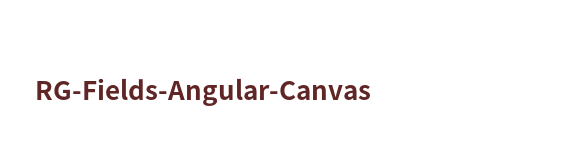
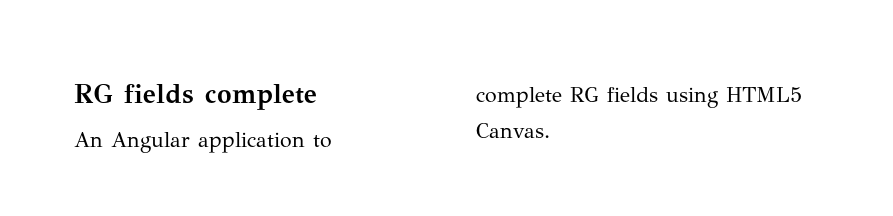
- RG-Fields-Angular-Canvas
+ RG fields complete
+ An Angular application to complete RG fields using HTML5 Canvas.

